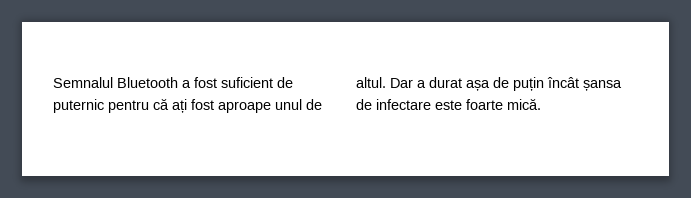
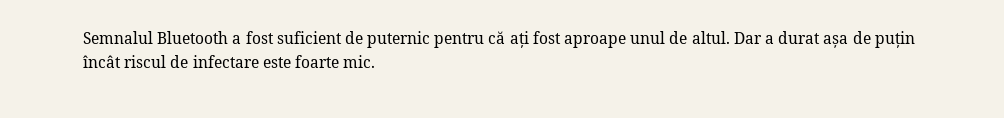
- Dar a durat așa de puțin încât șansa de infectare este foarte mică.
+ Dar a durat așa de puțin încât riscul de infectare este foarte mic.

